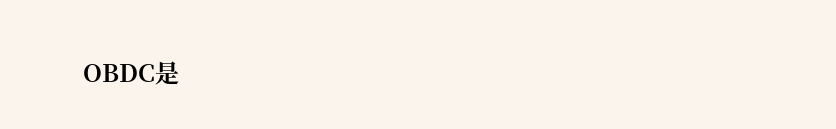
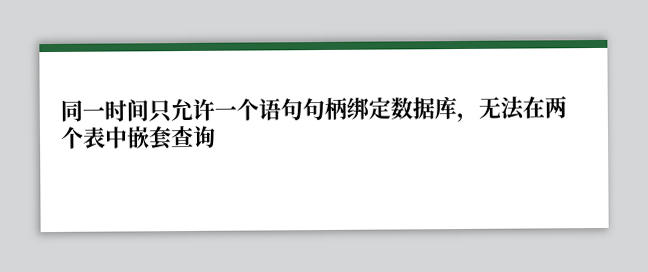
- OBDC是
+ 同一时间只允许一个语句句柄绑定数据库，无法在两个表中嵌套查询

